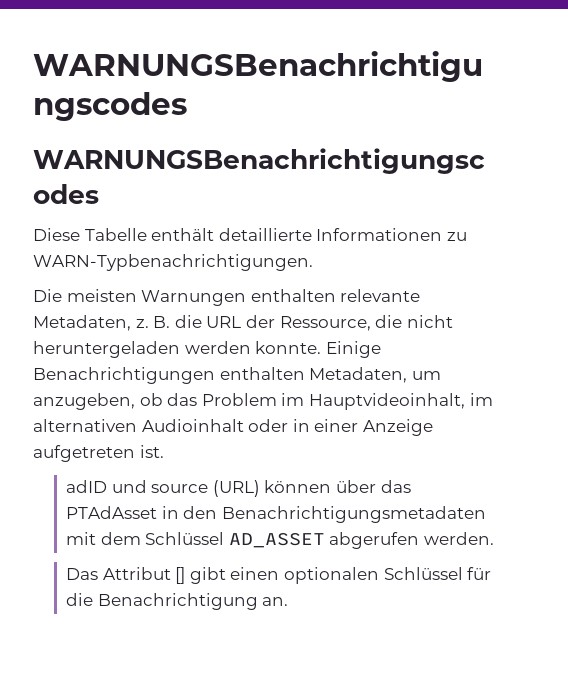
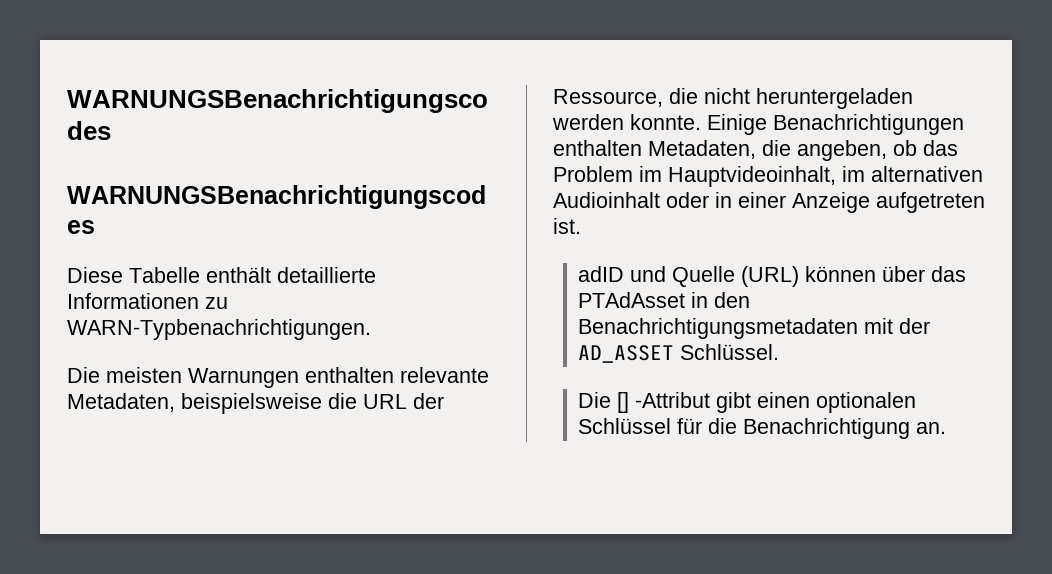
- Die meisten Warnungen enthalten relevante Metadaten, z. B. die URL der Ressource, die nicht heruntergeladen werden konnte.
+ Die meisten Warnungen enthalten relevante Metadaten, beispielsweise die URL der Ressource, die nicht heruntergeladen werden konnte.
- Einige Benachrichtigungen enthalten Metadaten, um anzugeben, ob das Problem im Hauptvideoinhalt, im alternativen Audioinhalt oder in einer Anzeige aufgetreten ist.
+ Einige Benachrichtigungen enthalten Metadaten, die angeben, ob das Problem im Hauptvideoinhalt, im alternativen Audioinhalt oder in einer Anzeige aufgetreten ist.
- adID und source (URL) können über das PTAdAsset in den Benachrichtigungsmetadaten mit dem Schlüssel AD_ASSET abgerufen werden.
- Das Attribut [] gibt einen optionalen Schlüssel für die Benachrichtigung an.
+ adID und Quelle (URL) können über das PTAdAsset in den Benachrichtigungsmetadaten mit der AD_ASSET Schlüssel.
+ Die [] -Attribut gibt einen optionalen Schlüssel für die Benachrichtigung an.

